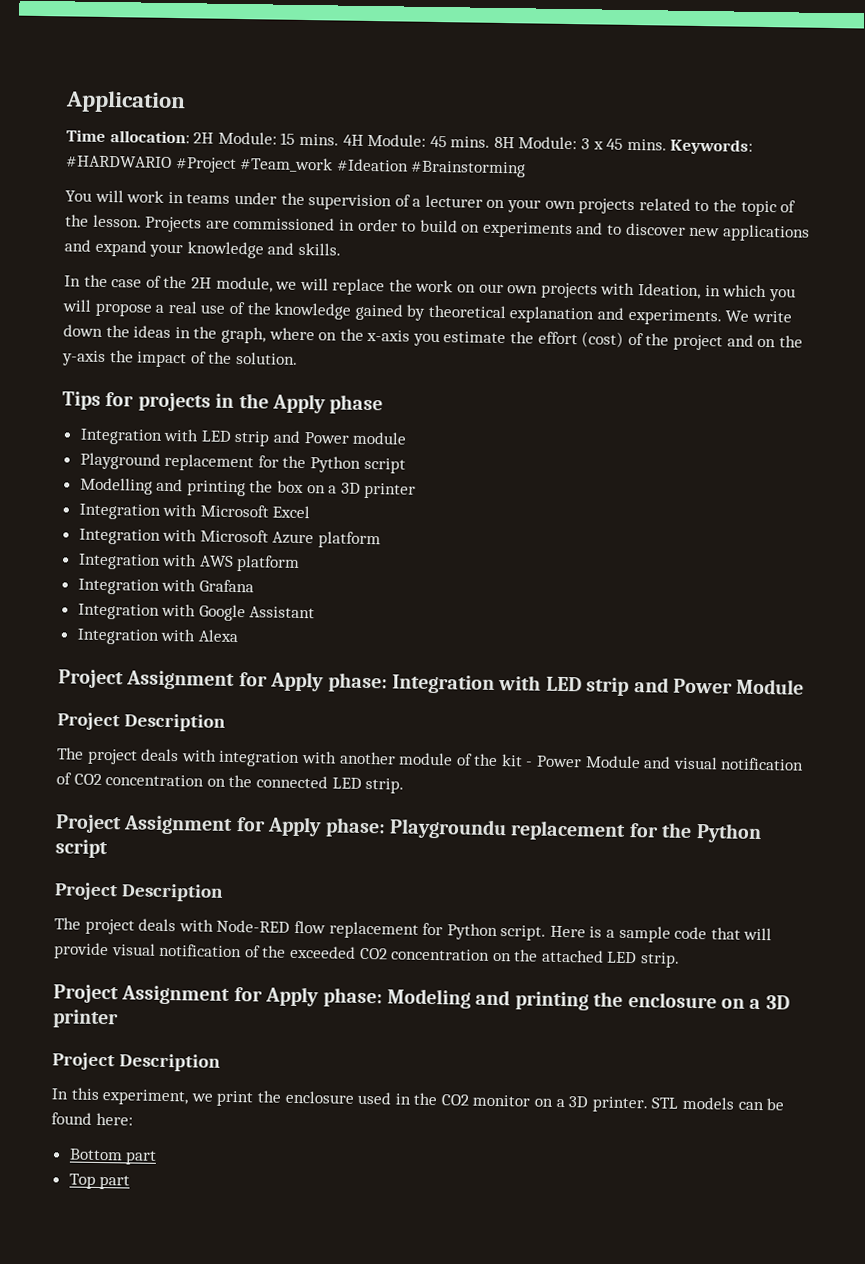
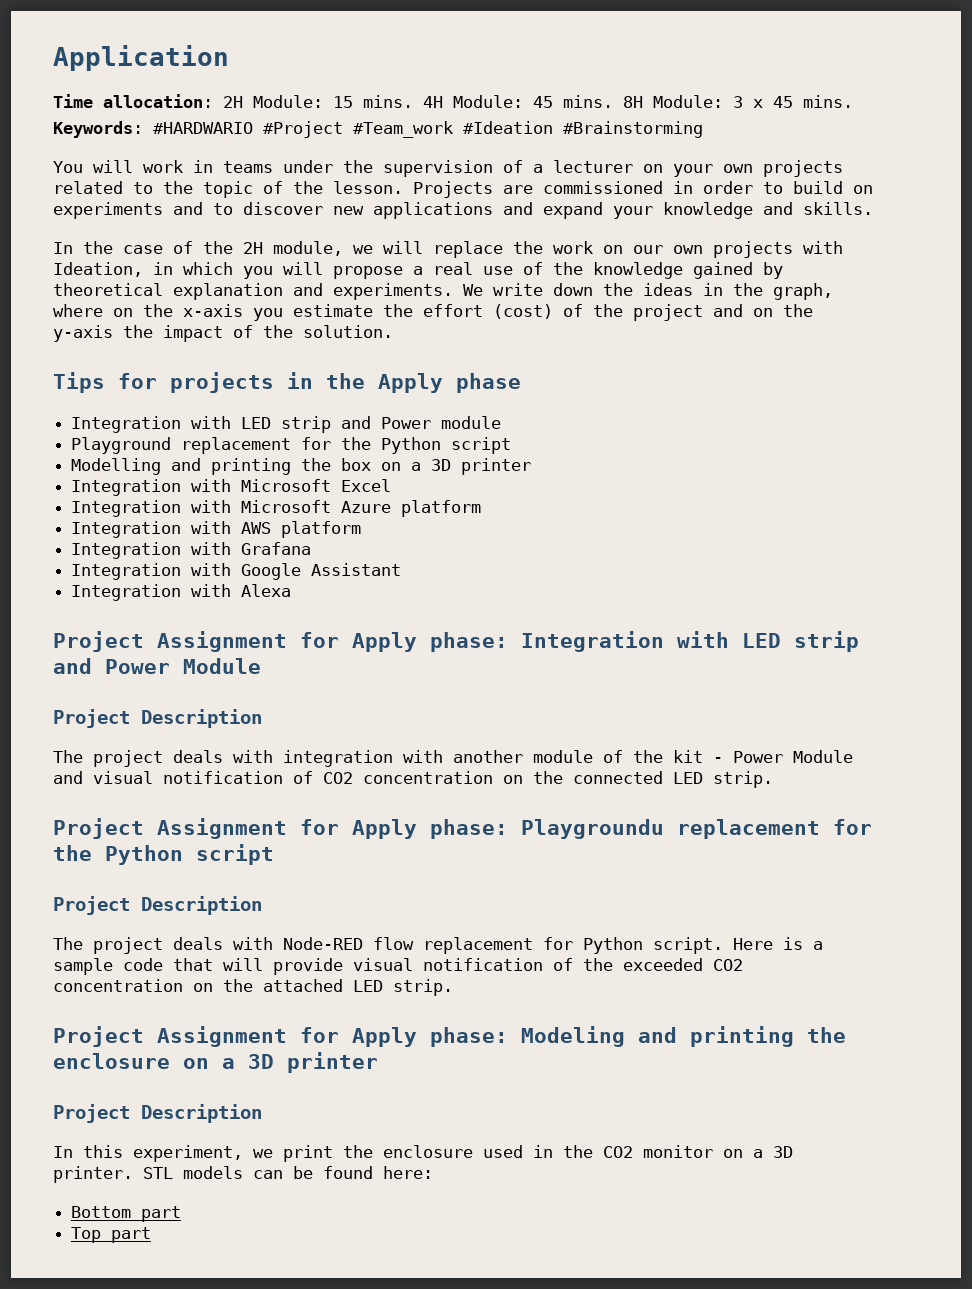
- 8H Module: 3 x 45 mins. Keywords: #HARDWARIO #Project #Team_work #Ideation #Brainstorming
+ 8H Module: 3 x 45 mins.
+ Keywords: #HARDWARIO #Project #Team_work #Ideation #Brainstorming

